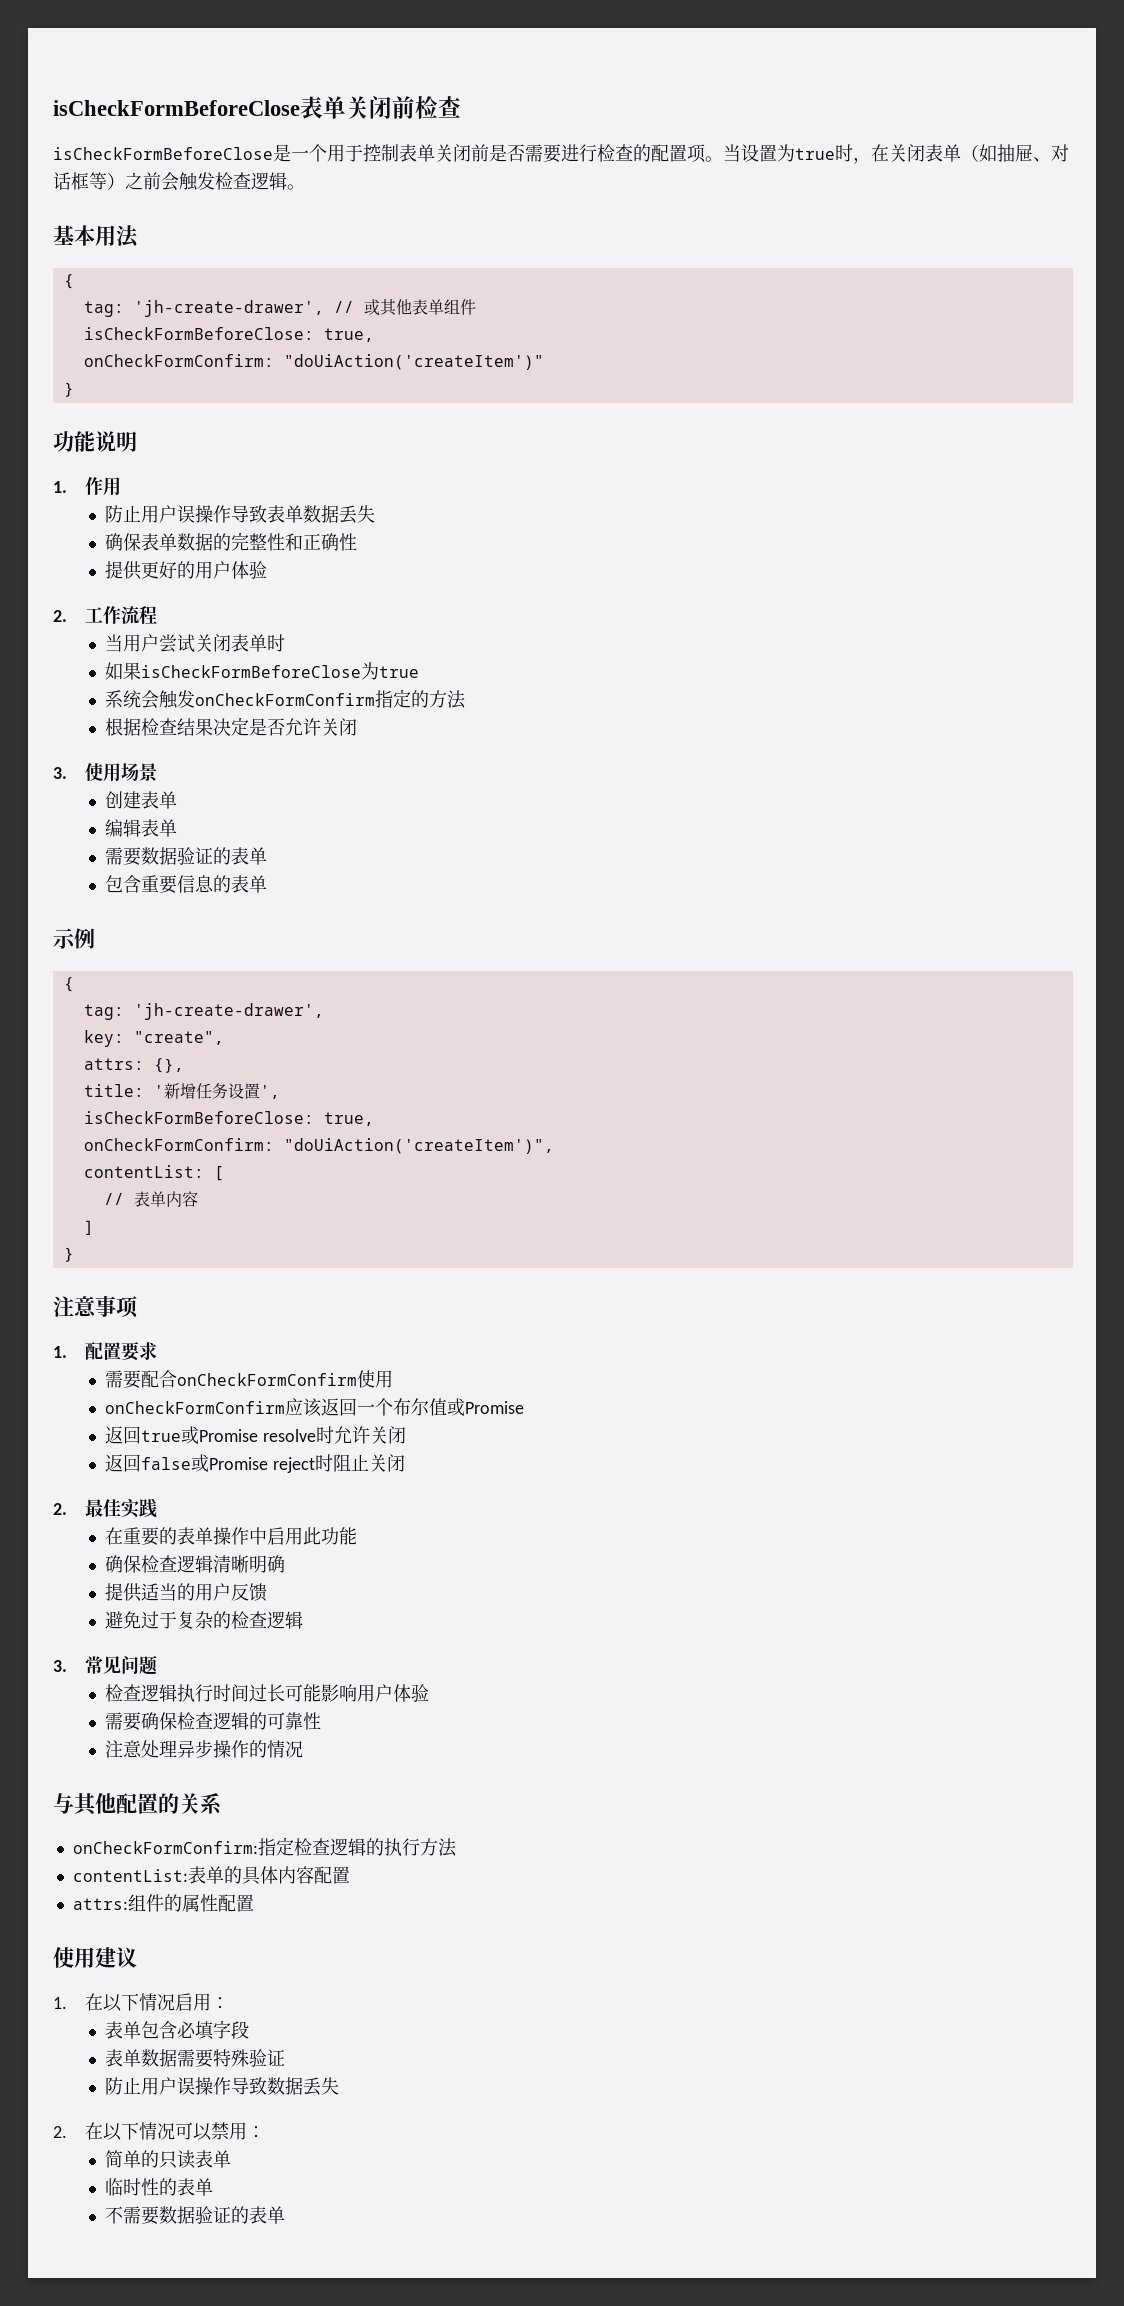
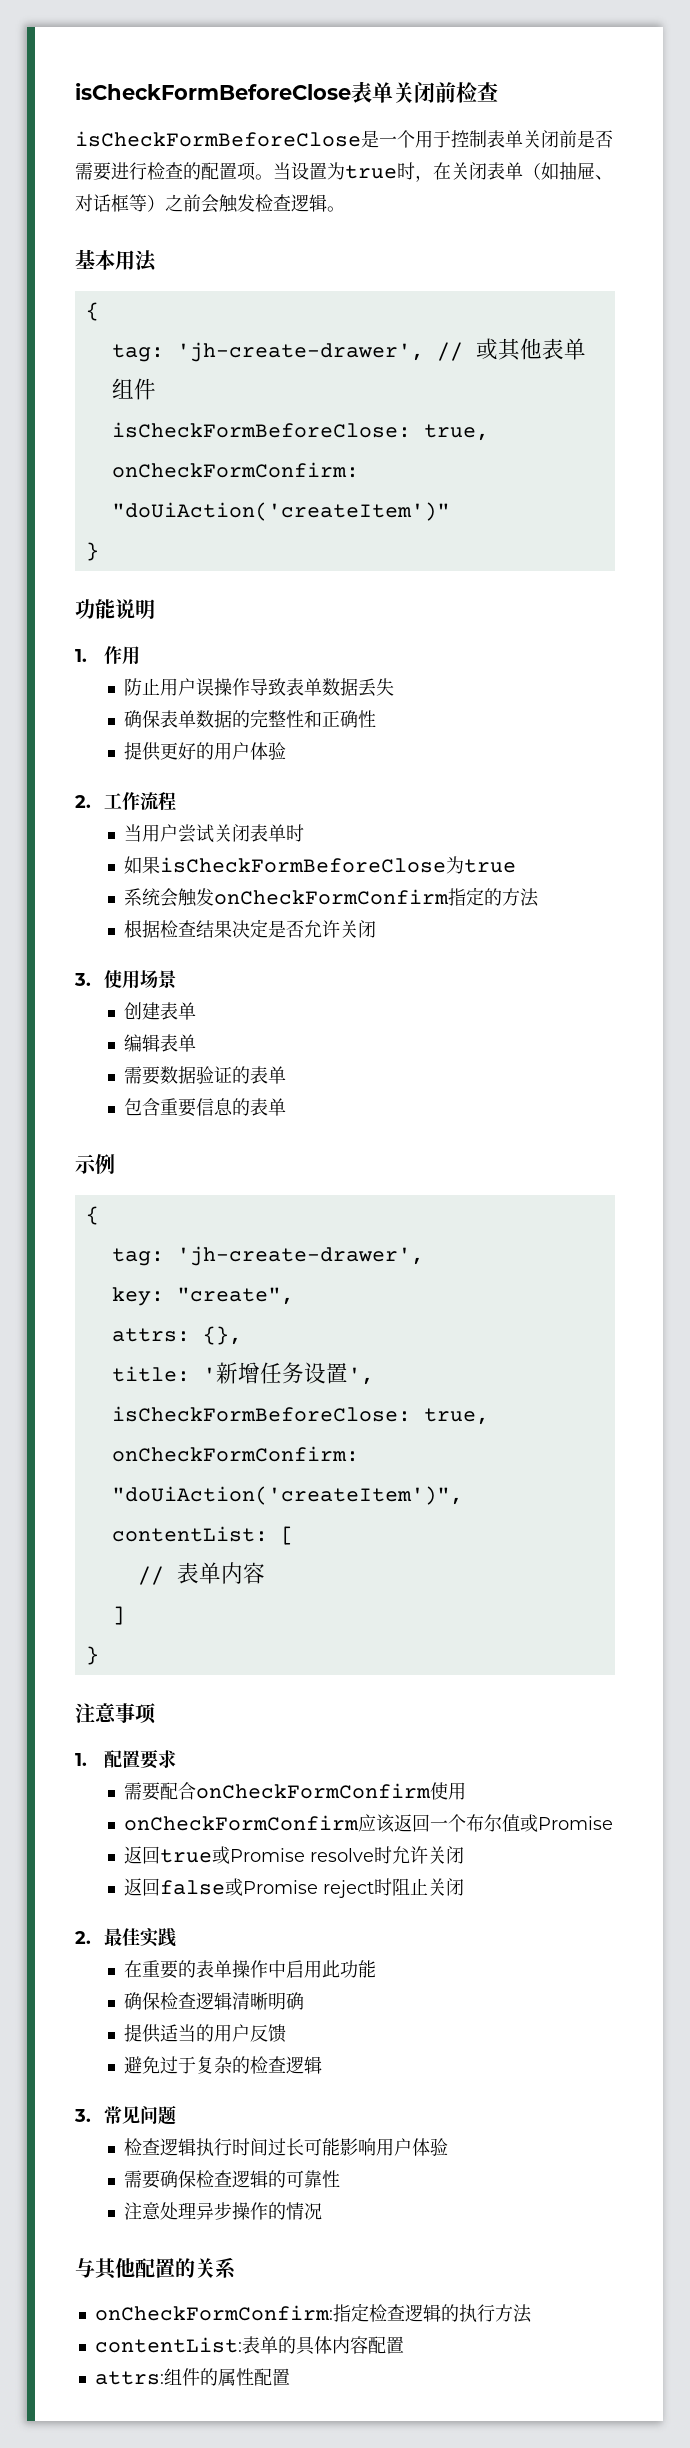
- 使用建议
- 1.在以下情况启用：
- 表单包含必填字段
- 表单数据需要特殊验证
- 防止用户误操作导致数据丢失
- 2.在以下情况可以禁用：
- 简单的只读表单
- 临时性的表单
- 不需要数据验证的表单

